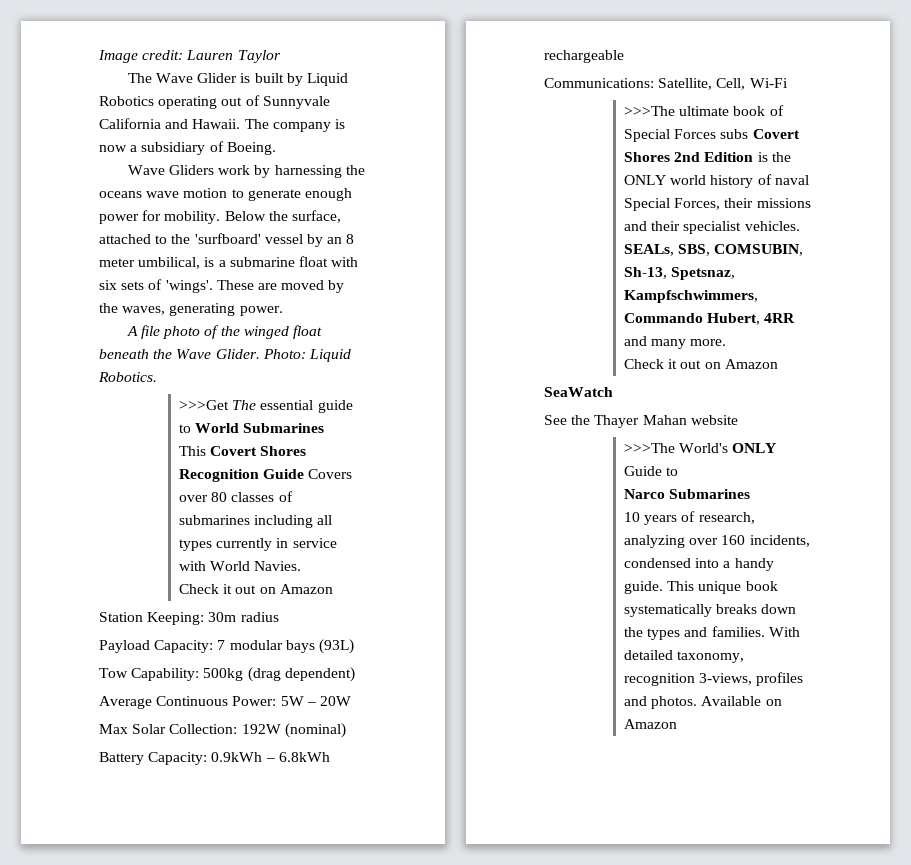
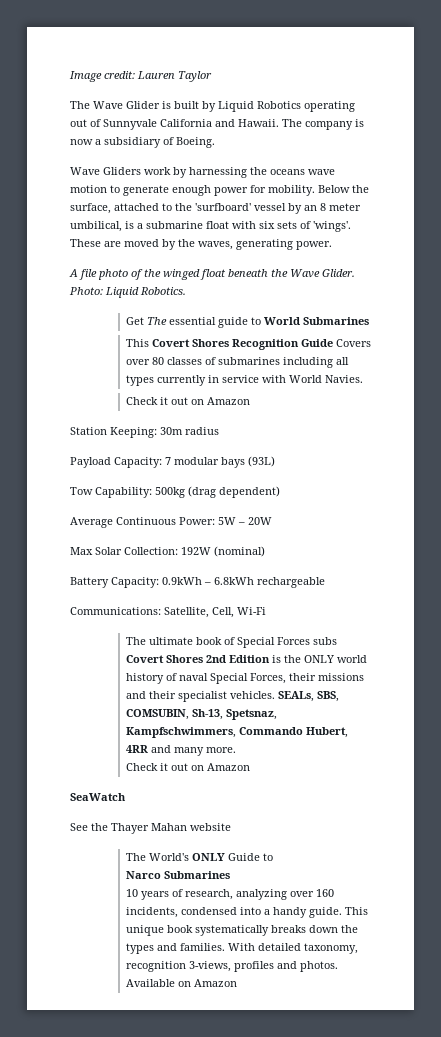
- >>>Get The essential guide to World Submarines
+ Get The essential guide to World Submarines
- >>>The ultimate book of Special Forces subs Covert Shores 2nd Edition is the ONLY world history of naval Special Forces, their missions and their specialist vehicles.
+ The ultimate book of Special Forces subs Covert Shores 2nd Edition is the ONLY world history of naval Special Forces, their missions and their specialist vehicles.
- >>>The World's ONLY Guide to
+ The World's ONLY Guide to

